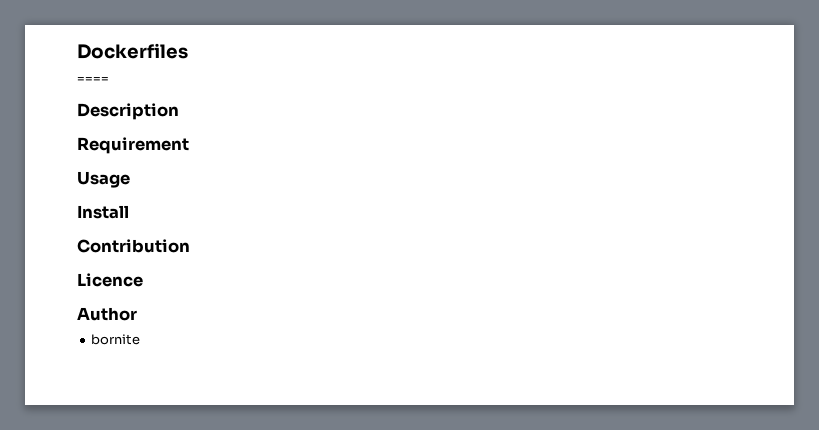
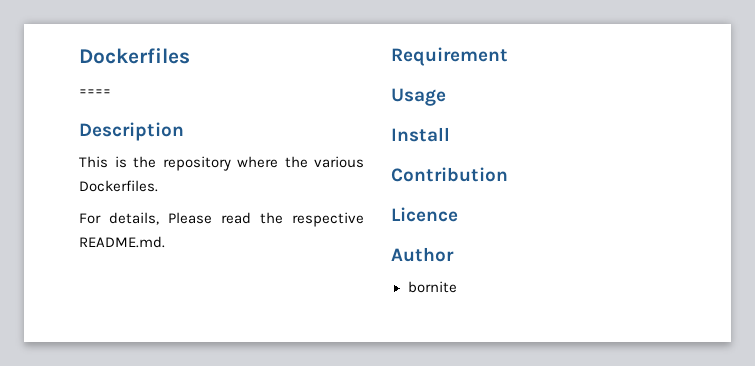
+ This is the repository where the various Dockerfiles.
+ For details, Please read the respective README.md.

